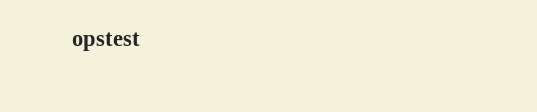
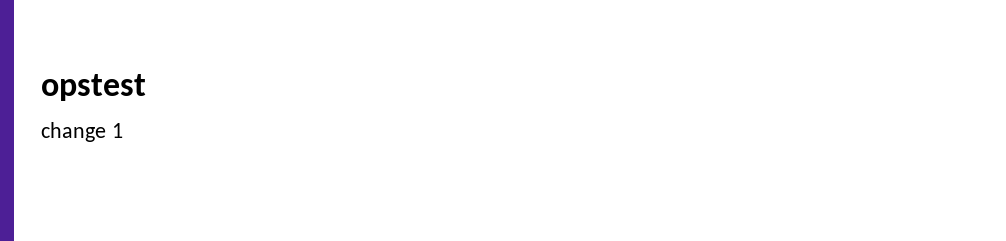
+ change 1

